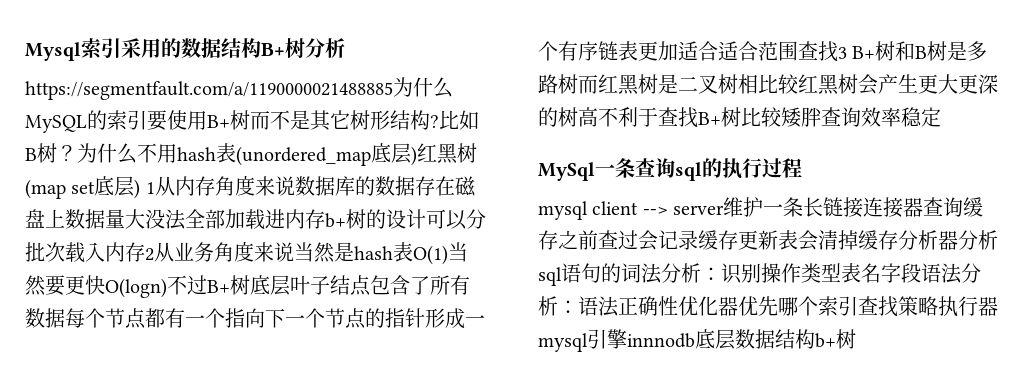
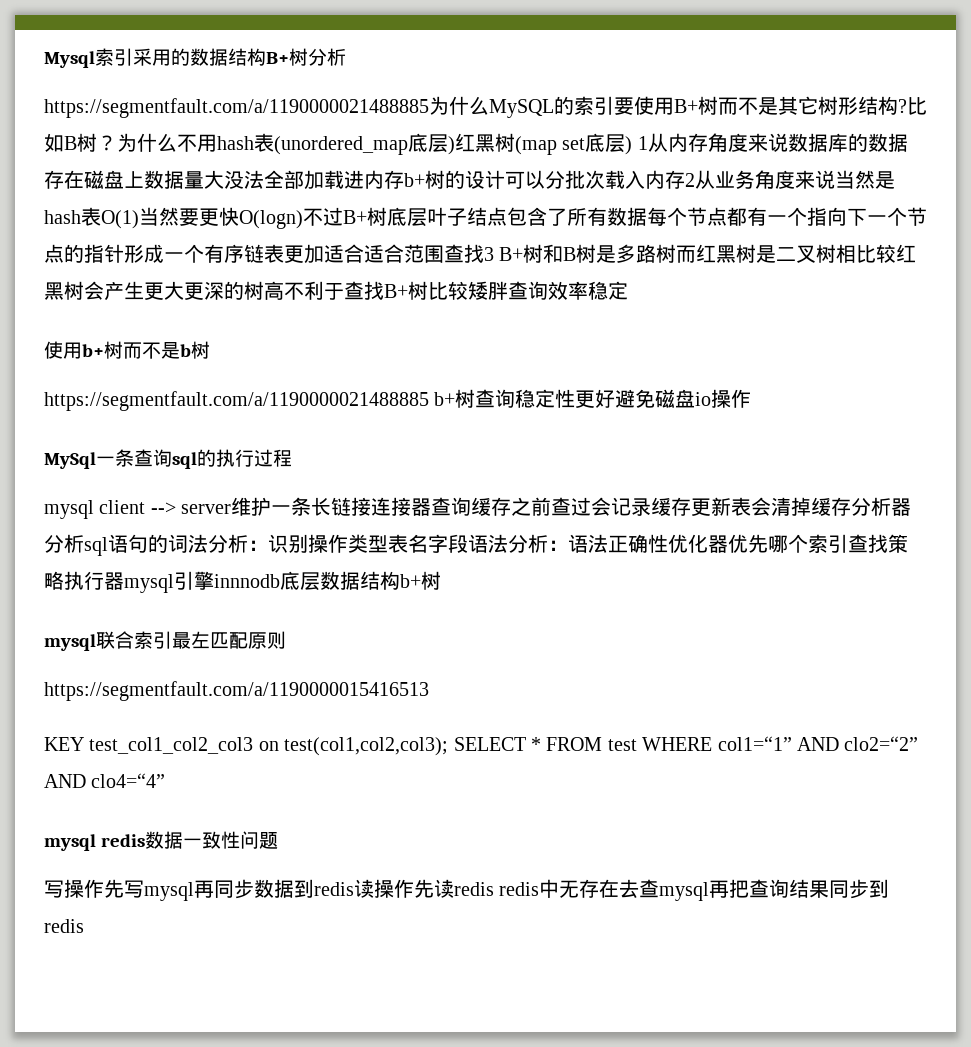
+ 使用b+树而不是b树
+ https://segmentfault.com/a/1190000021488885 b+树查询稳定性更好避免磁盘io操作
+ mysql联合索引最左匹配原则
+ https://segmentfault.com/a/1190000015416513
+ KEY test_col1_col2_col3 on test(col1,col2,col3); SELECT * FROM test WHERE col1=“1” AND clo2=“2” AND clo4=“4”
+ mysql redis数据一致性问题
+ 写操作先写mysql再同步数据到redis读操作先读redis redis中无存在去查mysql再把查询结果同步到redis

